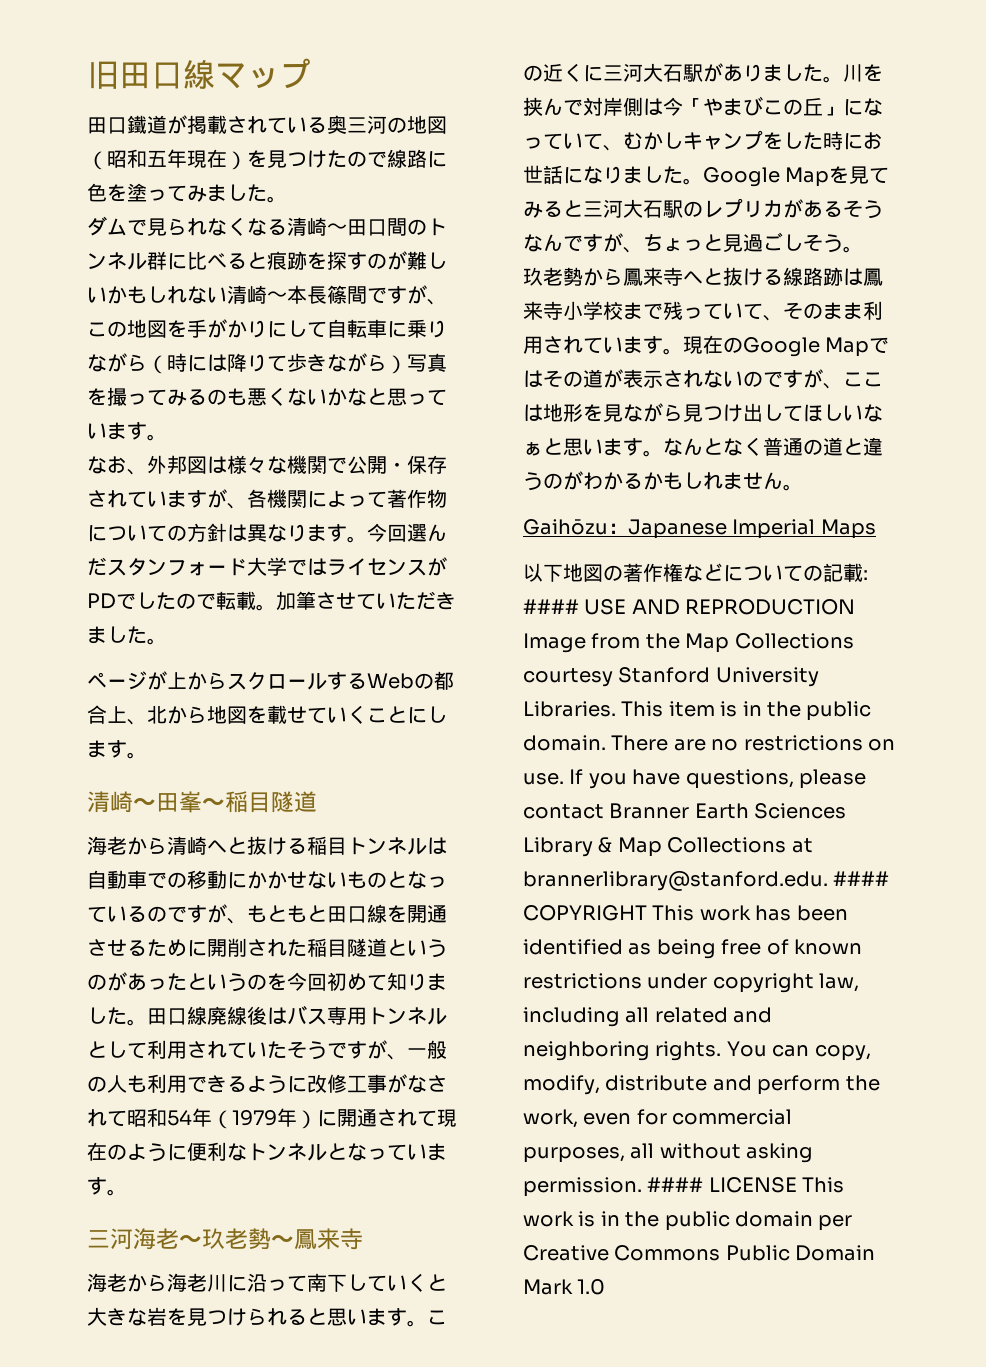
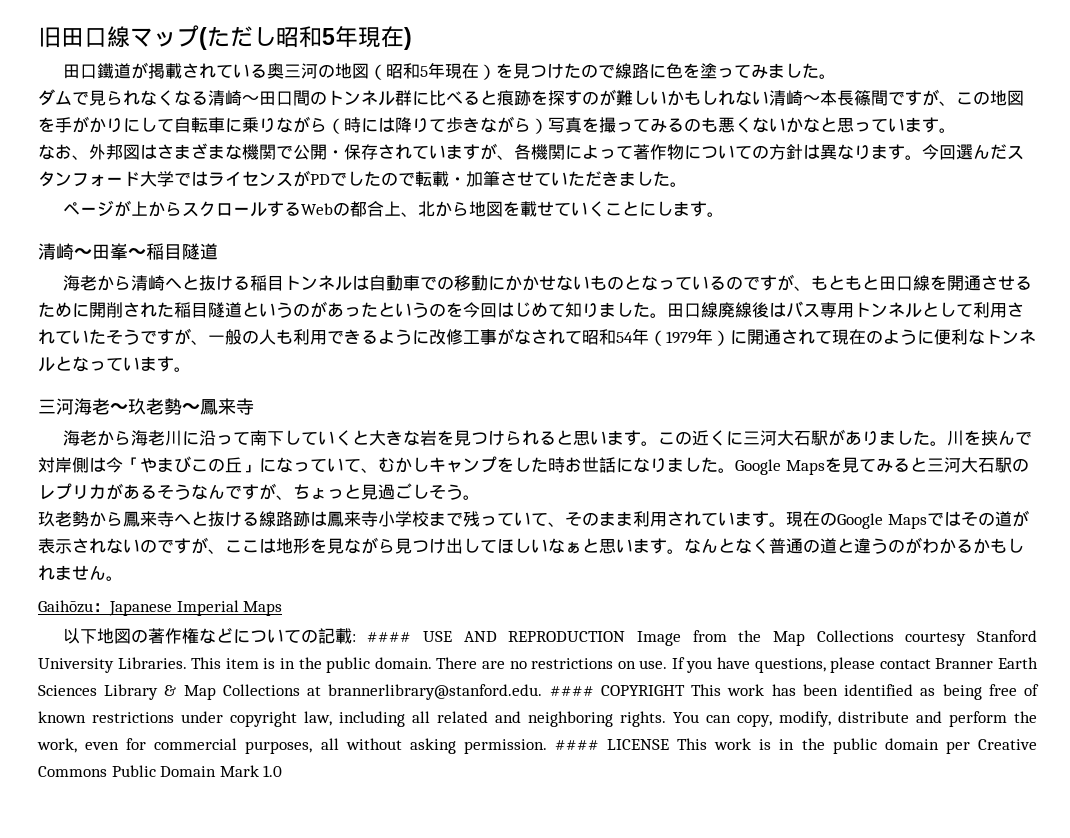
- 旧田口線マップ
+ 旧田口線マップ(ただし昭和5年現在)
- 田口鐵道が掲載されている奥三河の地図（昭和五年現在）を見つけたので線路に色を塗ってみました。
+ 田口鐵道が掲載されている奥三河の地図（昭和5年現在）を見つけたので線路に色を塗ってみました。
- なお、外邦図は様々な機関で公開・保存されていますが、各機関によって著作物についての方針は異なります。
+ なお、外邦図はさまざまな機関で公開・保存されていますが、各機関によって著作物についての方針は異なります。
- 今回選んだスタンフォード大学ではライセンスがPDでしたので転載。加筆させていただきました。
+ 今回選んだスタンフォード大学ではライセンスがPDでしたので転載・加筆させていただきました。
- 海老から清崎へと抜ける稲目トンネルは自動車での移動にかかせないものとなっているのですが、もともと田口線を開通させるために開削された稲目隧道というのがあったというのを今回初めて知りました。
+ 海老から清崎へと抜ける稲目トンネルは自動車での移動にかかせないものとなっているのですが、もともと田口線を開通させるために開削された稲目隧道というのがあったというのを今回はじめて知りました。
- 川を挟んで対岸側は今「やまびこの丘」になっていて、むかしキャンプをした時にお世話になりました。
+ 川を挟んで対岸側は今「やまびこの丘」になっていて、むかしキャンプをした時お世話になりました。
- Google Mapを見てみると三河大石駅のレプリカがあるそうなんですが、ちょっと見過ごしそう。
+ Google Mapsを見てみると三河大石駅のレプリカがあるそうなんですが、ちょっと見過ごしそう。
- 現在のGoogle Mapではその道が表示されないのですが、ここは地形を見ながら見つけ出してほしいなぁと思います。
+ 現在のGoogle Mapsではその道が表示されないのですが、ここは地形を見ながら見つけ出してほしいなぁと思います。

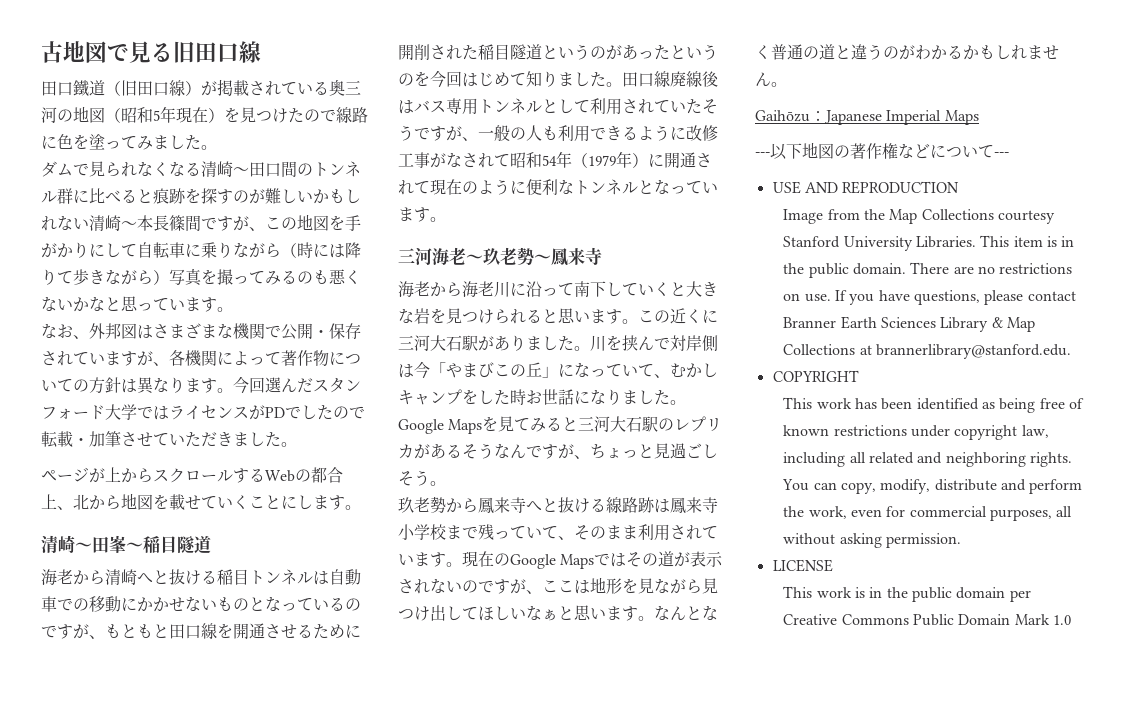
- 旧田口線マップ(ただし昭和5年現在)
+ 古地図で見る旧田口線
- 田口鐵道が掲載されている奥三河の地図（昭和5年現在）を見つけたので線路に色を塗ってみました。
+ 田口鐵道（旧田口線）が掲載されている奥三河の地図（昭和5年現在）を見つけたので線路に色を塗ってみました。
- 以下地図の著作権などについての記載: #### USE AND REPRODUCTION Image from the Map Collections courtesy Stanford University Libraries.
+ ---以下地図の著作権などについて---
+ USE AND REPRODUCTION
+ Image from the Map Collections courtesy Stanford University Libraries.
- If you have questions, please contact Branner Earth Sciences Library & Map Collections at brannerlibrary@stanford.edu. #### COPYRIGHT This work has been identified as being free of known restrictions under copyright law, including all related and neighboring rights.
+ If you have questions, please contact Branner Earth Sciences Library & Map Collections at brannerlibrary@stanford.edu.
+ COPYRIGHT
+ This work has been identified as being free of known restrictions under copyright law, including all related and neighboring rights.
- You can copy, modify, distribute and perform the work, even for commercial purposes, all without asking permission. #### LICENSE This work is in the public domain per Creative Commons Public Domain Mark 1.0
+ You can copy, modify, distribute and perform the work, even for commercial purposes, all without asking permission.
+ LICENSE
+ This work is in the public domain per Creative Commons Public Domain Mark 1.0

